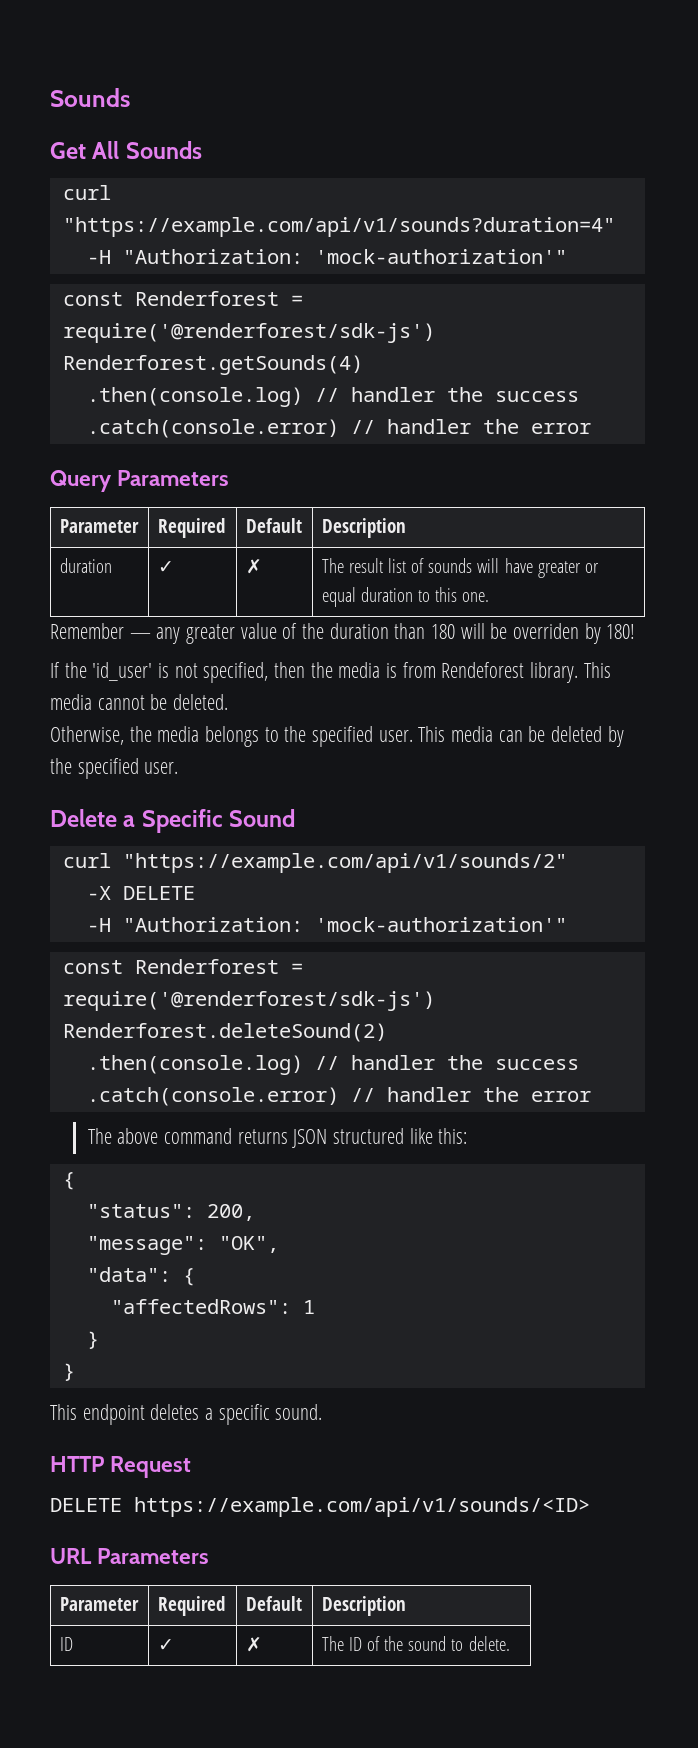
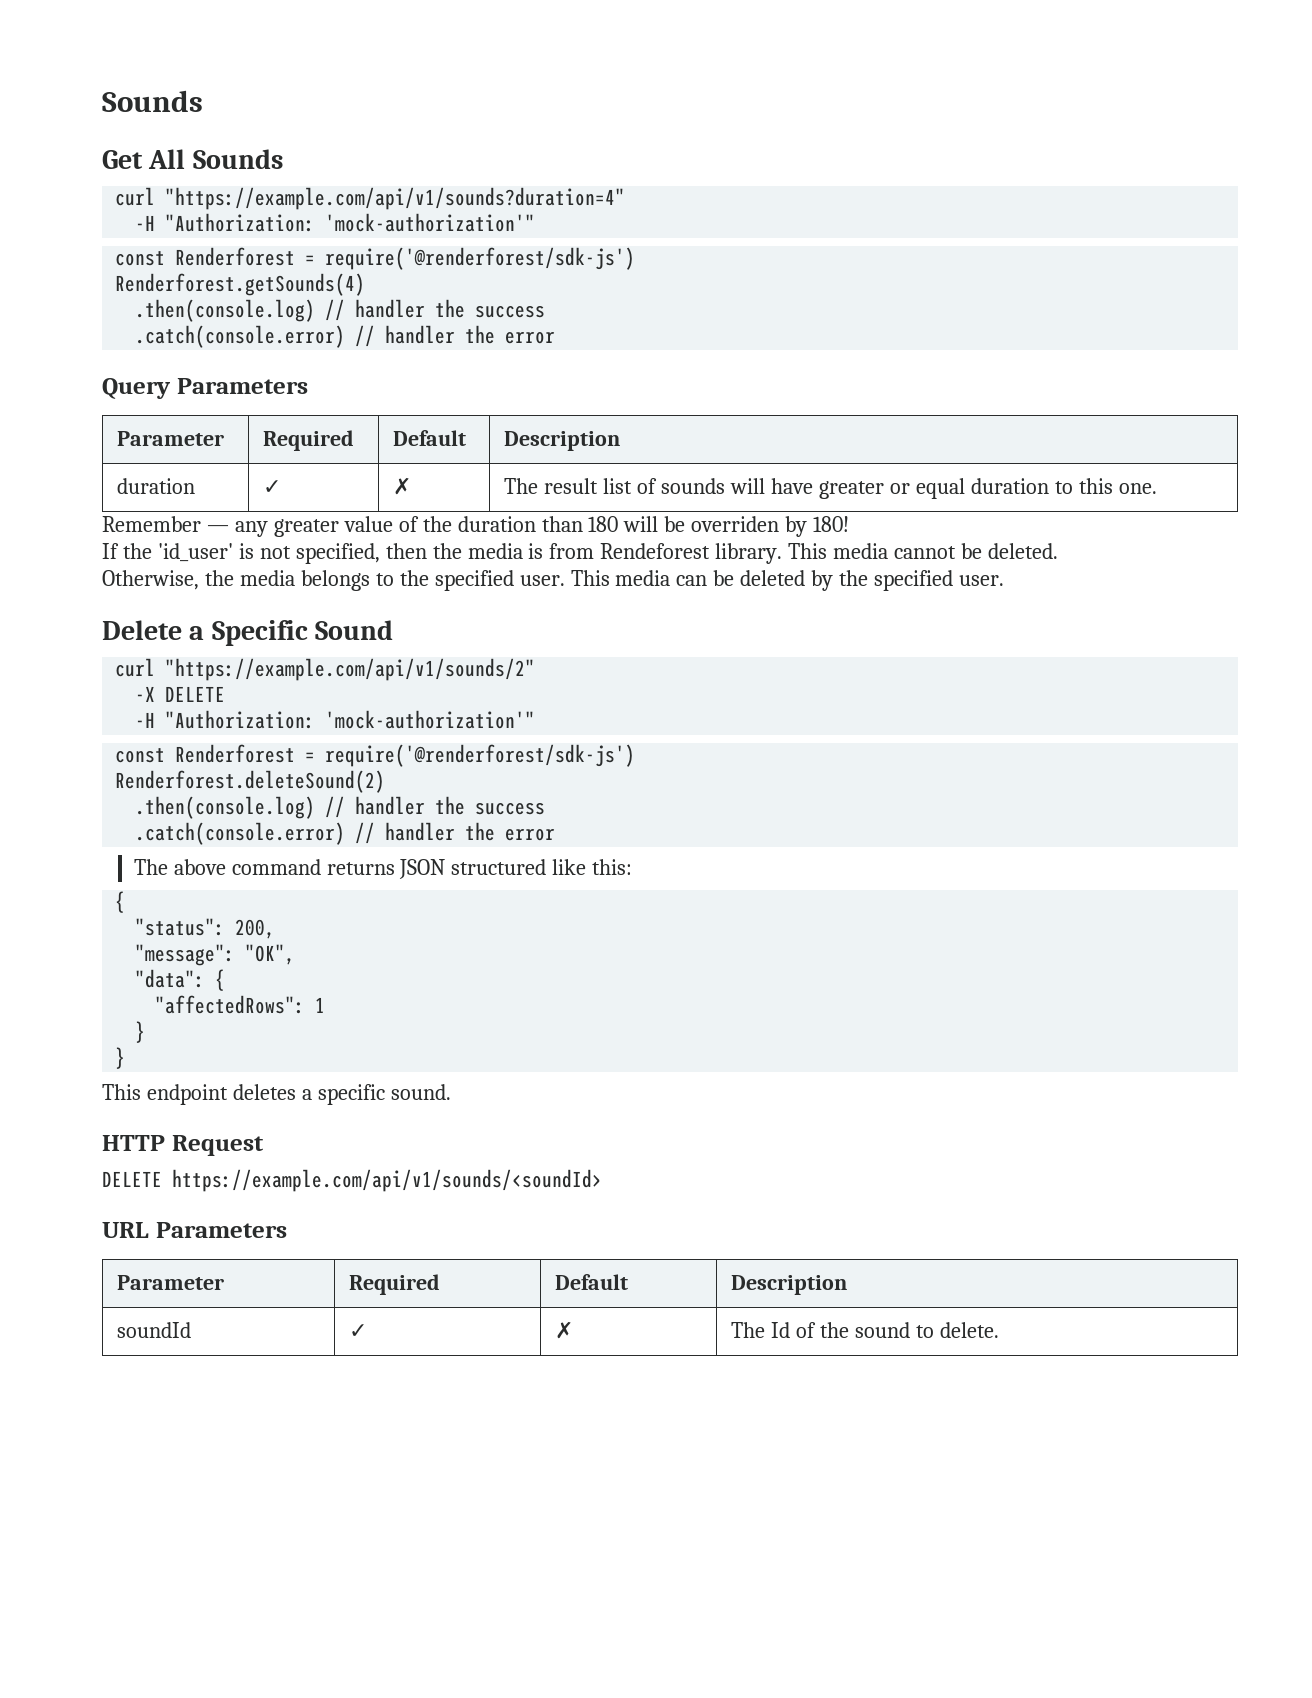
- DELETE https://example.com/api/v1/sounds/<ID>
+ DELETE https://example.com/api/v1/sounds/<soundId>
- ID | ✓ | ✗ | The ID of the sound to delete.
+ soundId | ✓ | ✗ | The Id of the sound to delete.

